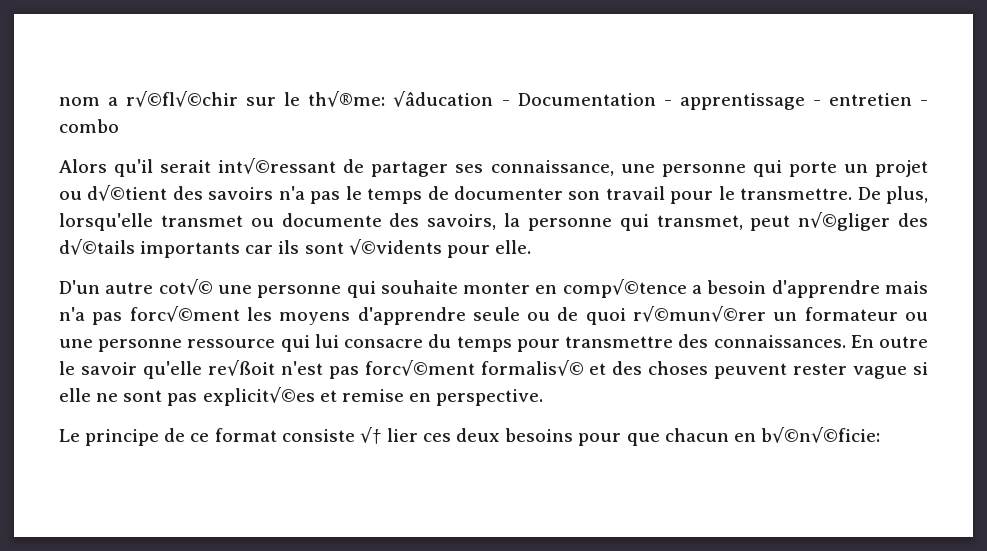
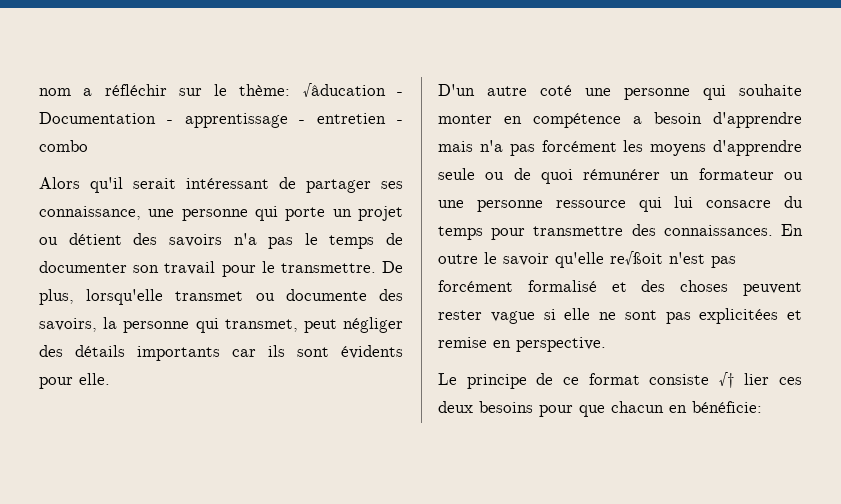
- nom a r√©fl√©chir sur le th√®me: √âducation - Documentation - apprentissage - entretien - combo
+ nom a réfléchir sur le thème: √âducation - Documentation - apprentissage - entretien - combo
- Alors qu'il serait int√©ressant de partager ses connaissance, une personne qui porte un projet ou d√©tient des savoirs n'a pas le temps de documenter son travail pour le transmettre.
+ Alors qu'il serait intéressant de partager ses connaissance, une personne qui porte un projet ou détient des savoirs n'a pas le temps de documenter son travail pour le transmettre.
- De plus, lorsqu'elle transmet ou documente des savoirs, la personne qui transmet, peut n√©gliger des d√©tails importants car ils sont √©vidents pour elle.
+ De plus, lorsqu'elle transmet ou documente des savoirs, la personne qui transmet, peut négliger des détails importants car ils sont évidents pour elle.
- D'un autre cot√© une personne qui souhaite monter en comp√©tence a besoin d'apprendre mais n'a pas forc√©ment les moyens d'apprendre seule ou de quoi r√©mun√©rer un formateur ou une personne ressource qui lui consacre du temps pour transmettre des connaissances.
+ D'un autre coté une personne qui souhaite monter en compétence a besoin d'apprendre mais n'a pas forcément les moyens d'apprendre seule ou de quoi rémunérer un formateur ou une personne ressource qui lui consacre du temps pour transmettre des connaissances.
- En outre le savoir qu'elle re√ßoit n'est pas forc√©ment formalis√© et des choses peuvent rester vague si elle ne sont pas explicit√©es et remise en perspective.
+ En outre le savoir qu'elle re√ßoit n'est pas forcément formalisé et des choses peuvent rester vague si elle ne sont pas explicitées et remise en perspective.
- Le principe de ce format consiste √† lier ces deux besoins pour que chacun en b√©n√©ficie:
+ Le principe de ce format consiste √† lier ces deux besoins pour que chacun en bénéficie:

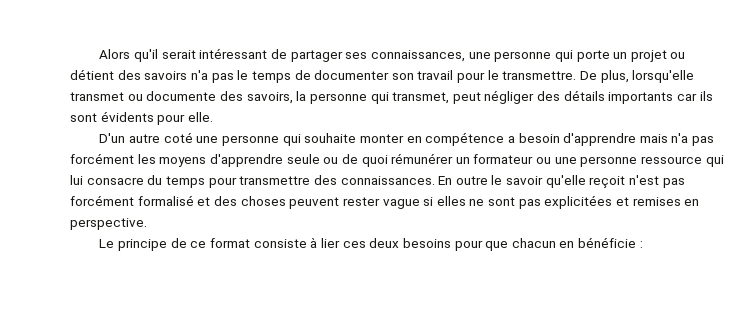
- nom a réfléchir sur le thème: √âducation - Documentation - apprentissage - entretien - combo
- Alors qu'il serait intéressant de partager ses connaissance, une personne qui porte un projet ou détient des savoirs n'a pas le temps de documenter son travail pour le transmettre.
+ Alors qu'il serait intéressant de partager ses connaissances, une personne qui porte un projet ou détient des savoirs n'a pas le temps de documenter son travail pour le transmettre.
- En outre le savoir qu'elle re√ßoit n'est pas forcément formalisé et des choses peuvent rester vague si elle ne sont pas explicitées et remise en perspective.
+ En outre le savoir qu'elle reçoit n'est pas forcément formalisé et des choses peuvent rester vague si elles ne sont pas explicitées et remises en perspective.
- Le principe de ce format consiste √† lier ces deux besoins pour que chacun en bénéficie:
+ Le principe de ce format consiste à lier ces deux besoins pour que chacun en bénéficie :

